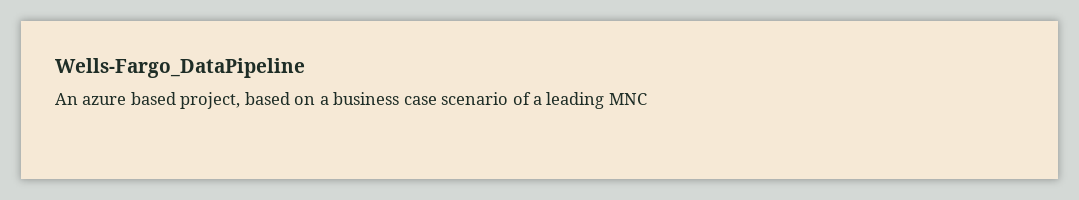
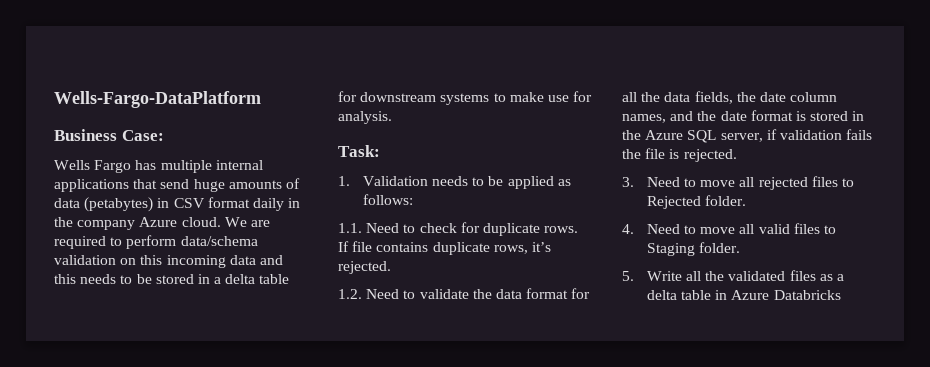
- Wells-Fargo_DataPipeline
- An azure based project, based on a business case scenario of a leading MNC
+ Wells-Fargo-DataPlatform
+ Business Case:
+ Wells Fargo has multiple internal applications that send huge amounts of data (petabytes) in CSV format daily in the company Azure cloud. We are required to perform data/schema validation on this incoming data and this needs to be stored in a delta table for downstream systems to make use for analysis.
+ Task:
+ 1. Validation needs to be applied as follows:
+ 1.1. Need to check for duplicate rows. If file contains duplicate rows, it’s rejected.
+ 1.2. Need to validate the data format for all the data fields, the date column names, and the date format is stored in the Azure SQL server, if validation fails the file is rejected.
+ 3. Need to move all rejected files to Rejected folder.
+ 4. Need to move all valid files to Staging folder.
+ 5. Write all the validated files as a delta table in Azure Databricks

